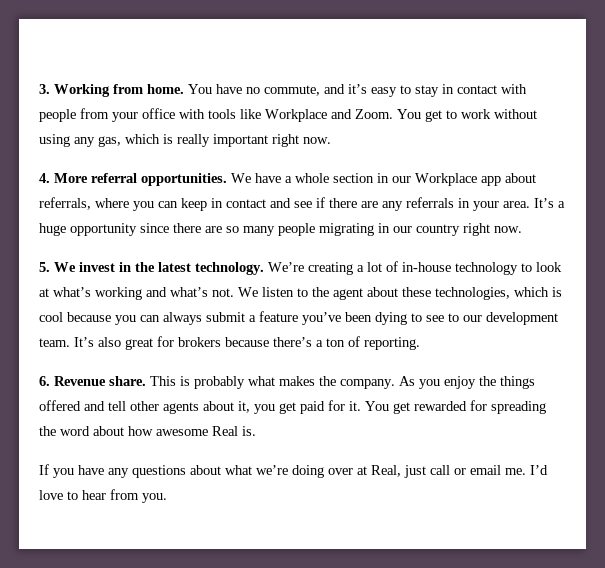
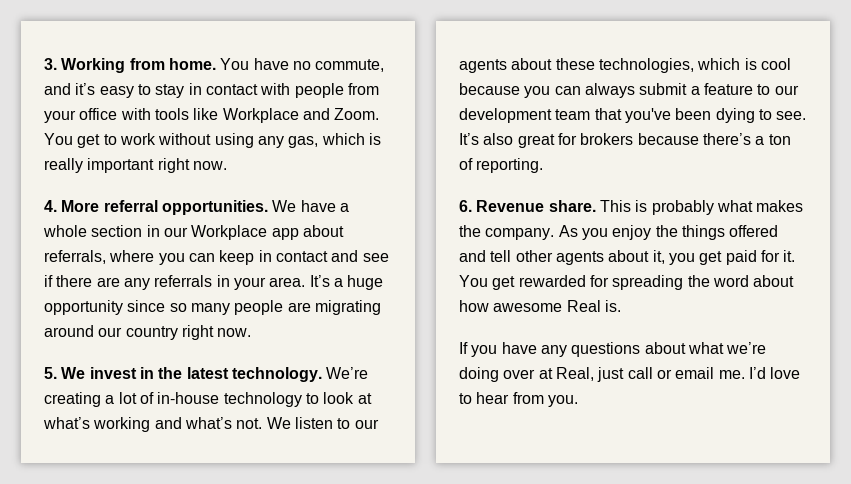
- It’s a huge opportunity since there are so many people migrating in our country right now.
+ It’s a huge opportunity since so many people are migrating around our country right now.
- We listen to the agent about these technologies, which is cool because you can always submit a feature you’ve been dying to see to our development team.
+ We listen to our agents about these technologies, which is cool because you can always submit a feature to our development team that you've been dying to see.

